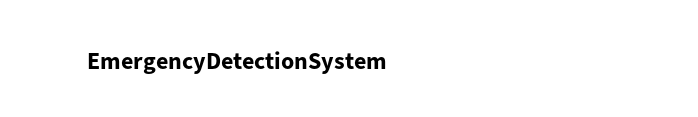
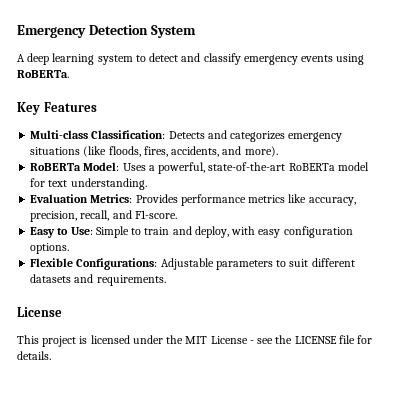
- EmergencyDetectionSystem
+ Emergency Detection System
+ A deep learning system to detect and classify emergency events using RoBERTa.
+ Key Features
+ Multi-class Classification: Detects and categorizes emergency situations (like floods, fires, accidents, and more).
+ RoBERTa Model: Uses a powerful, state-of-the-art RoBERTa model for text understanding.
+ Evaluation Metrics: Provides performance metrics like accuracy, precision, recall, and F1-score.
+ Easy to Use: Simple to train and deploy, with easy configuration options.
+ Flexible Configurations: Adjustable parameters to suit different datasets and requirements.
+ License
+ This project is licensed under the MIT License - see the LICENSE file for details.

